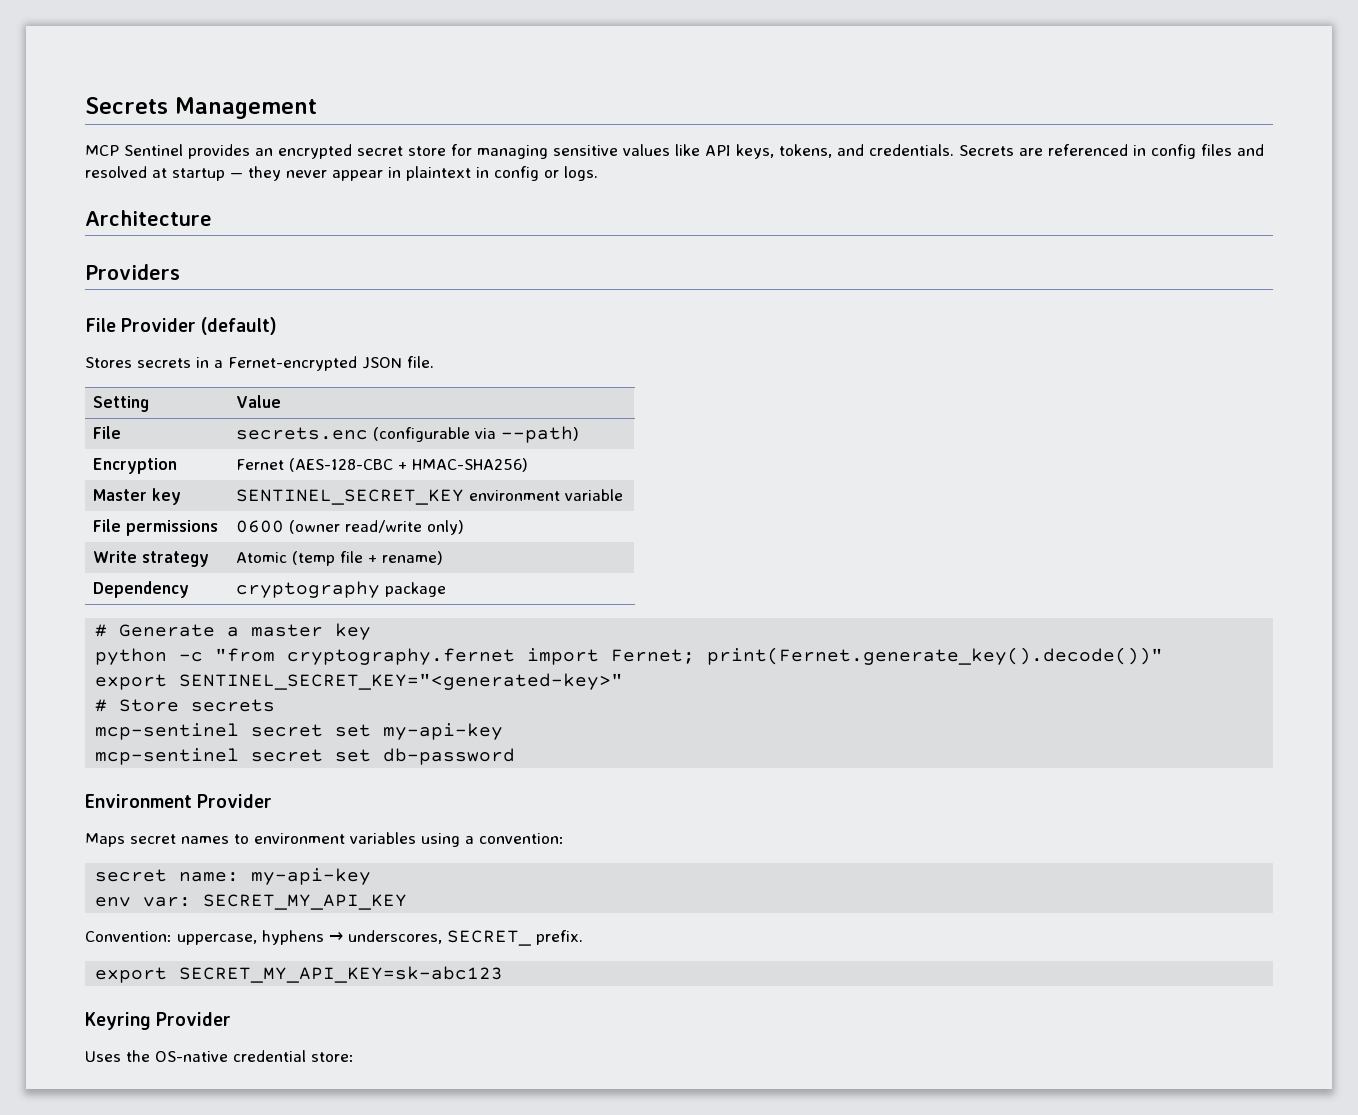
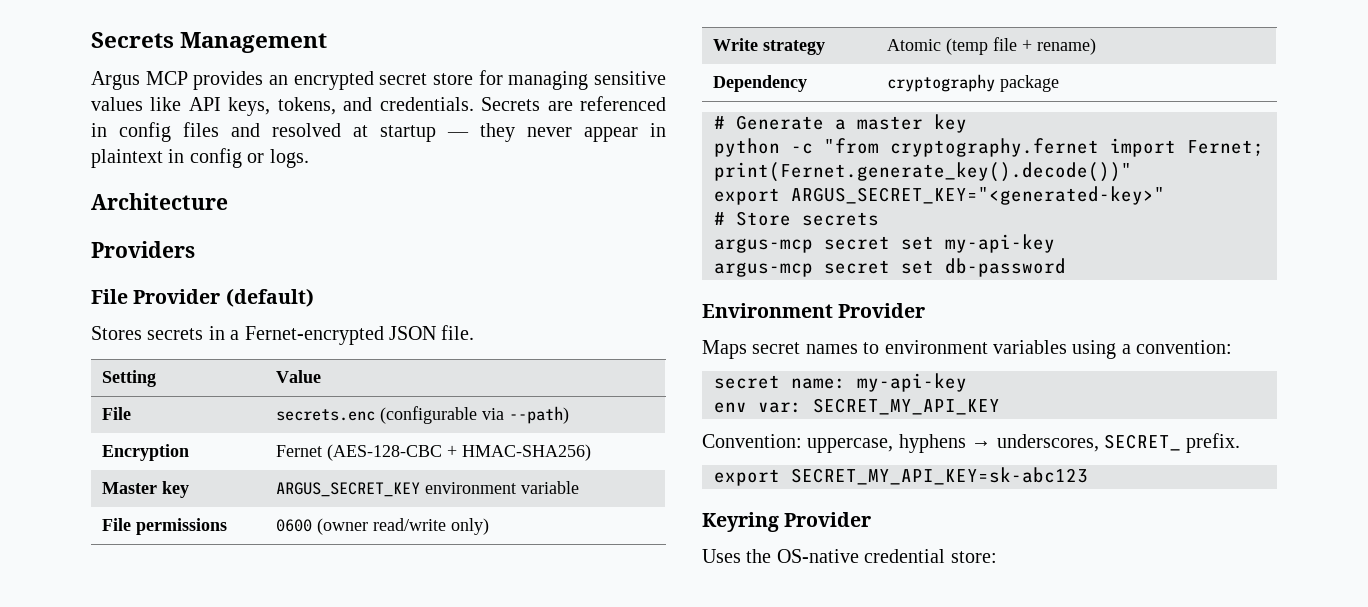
- MCP Sentinel provides an encrypted secret store for managing sensitive values like API keys, tokens, and credentials.
+ Argus MCP provides an encrypted secret store for managing sensitive values like API keys, tokens, and credentials.
- Master key | SENTINEL_SECRET_KEY environment variable
+ Master key | ARGUS_SECRET_KEY environment variable
- export SENTINEL_SECRET_KEY="<generated-key>"
+ export ARGUS_SECRET_KEY="<generated-key>"
- mcp-sentinel secret set my-api-key
+ argus-mcp secret set my-api-key
- mcp-sentinel secret set db-password
+ argus-mcp secret set db-password

